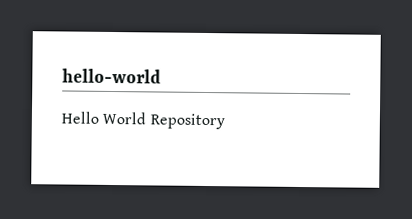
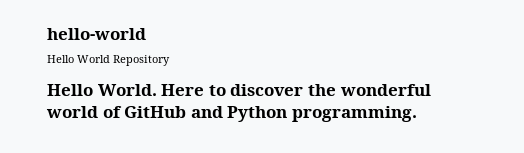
+ Hello World. Here to discover the wonderful world of GitHub and Python programming.

